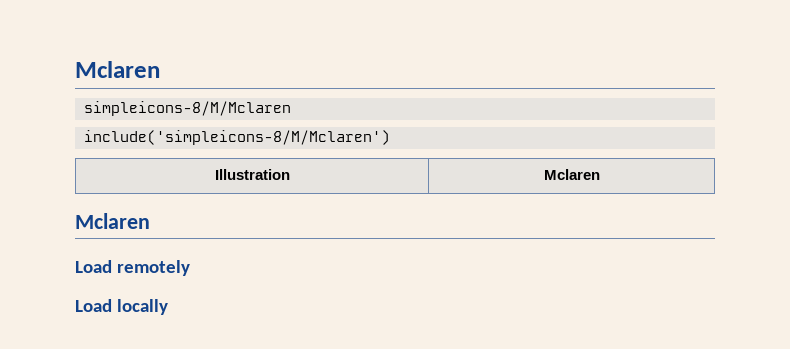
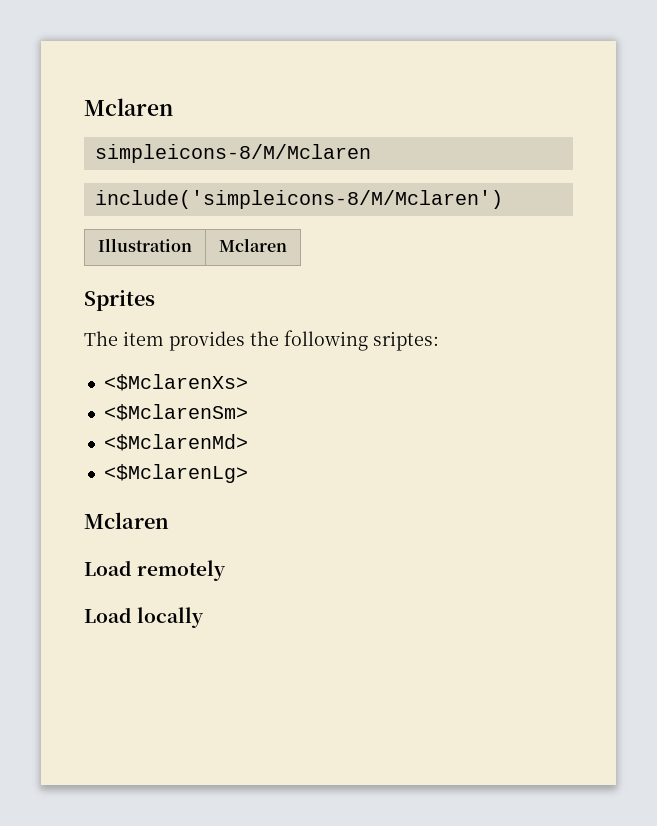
+ Sprites
+ The item provides the following sriptes:
+ <$MclarenXs>
+ <$MclarenSm>
+ <$MclarenMd>
+ <$MclarenLg>

